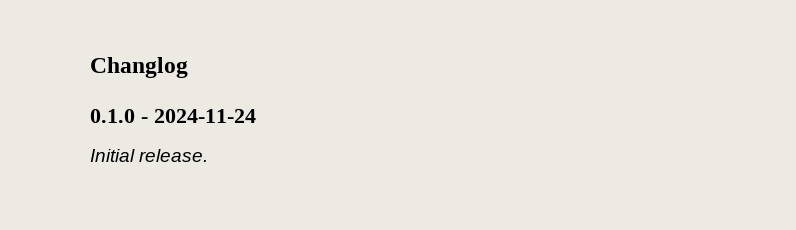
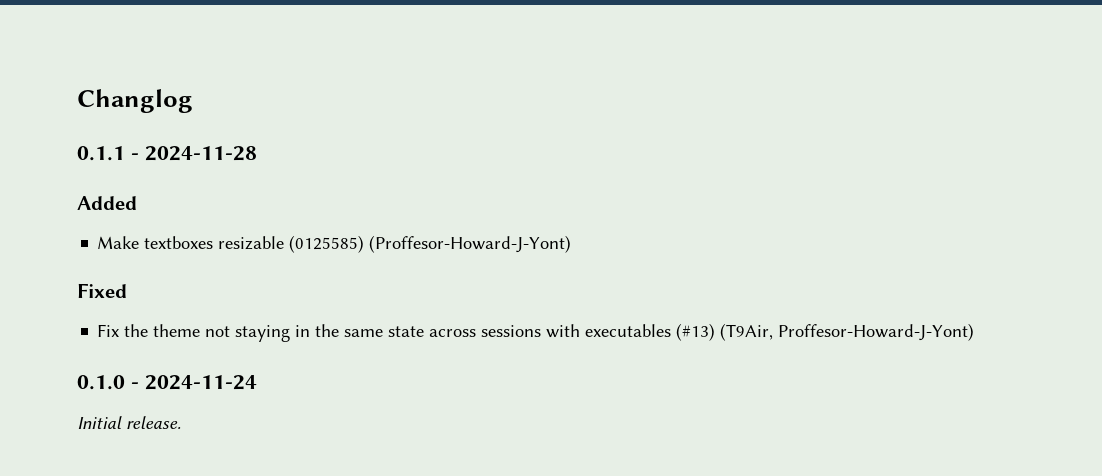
+ 0.1.1 - 2024-11-28
+ Added
+ Make textboxes resizable (0125585) (Proffesor-Howard-J-Yont)
+ Fixed
+ Fix the theme not staying in the same state across sessions with executables (#13) (T9Air, Proffesor-Howard-J-Yont)

